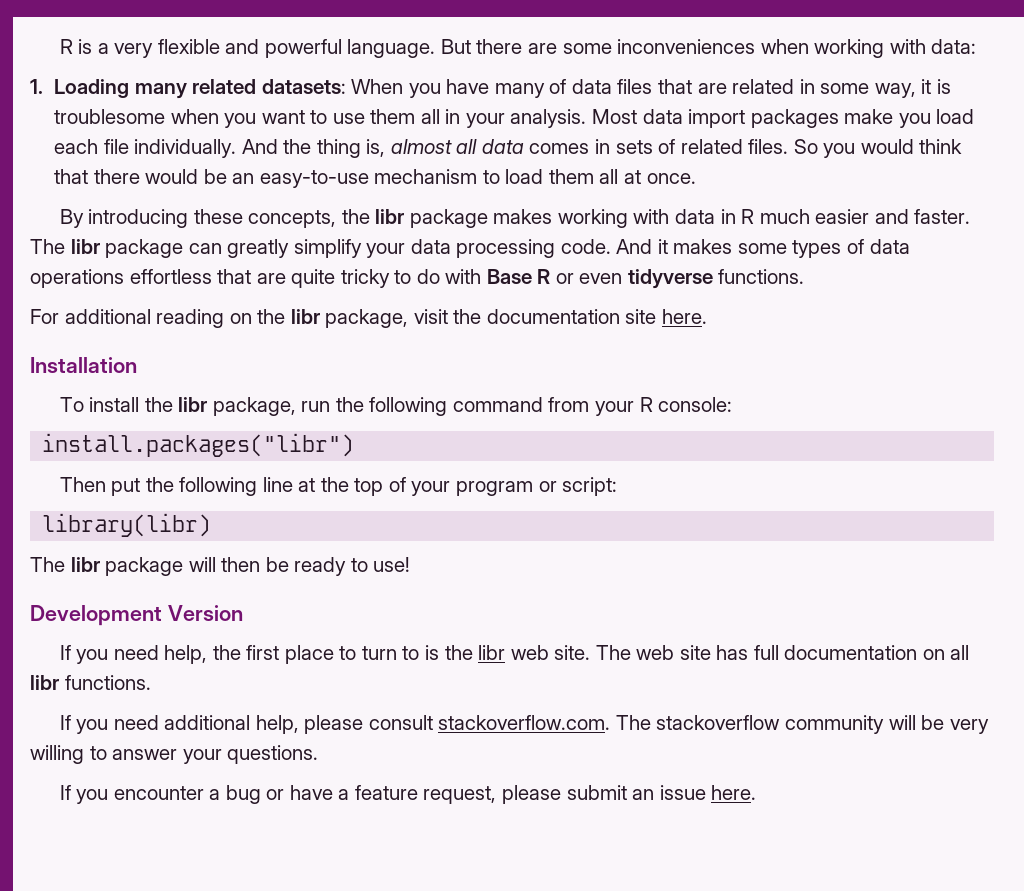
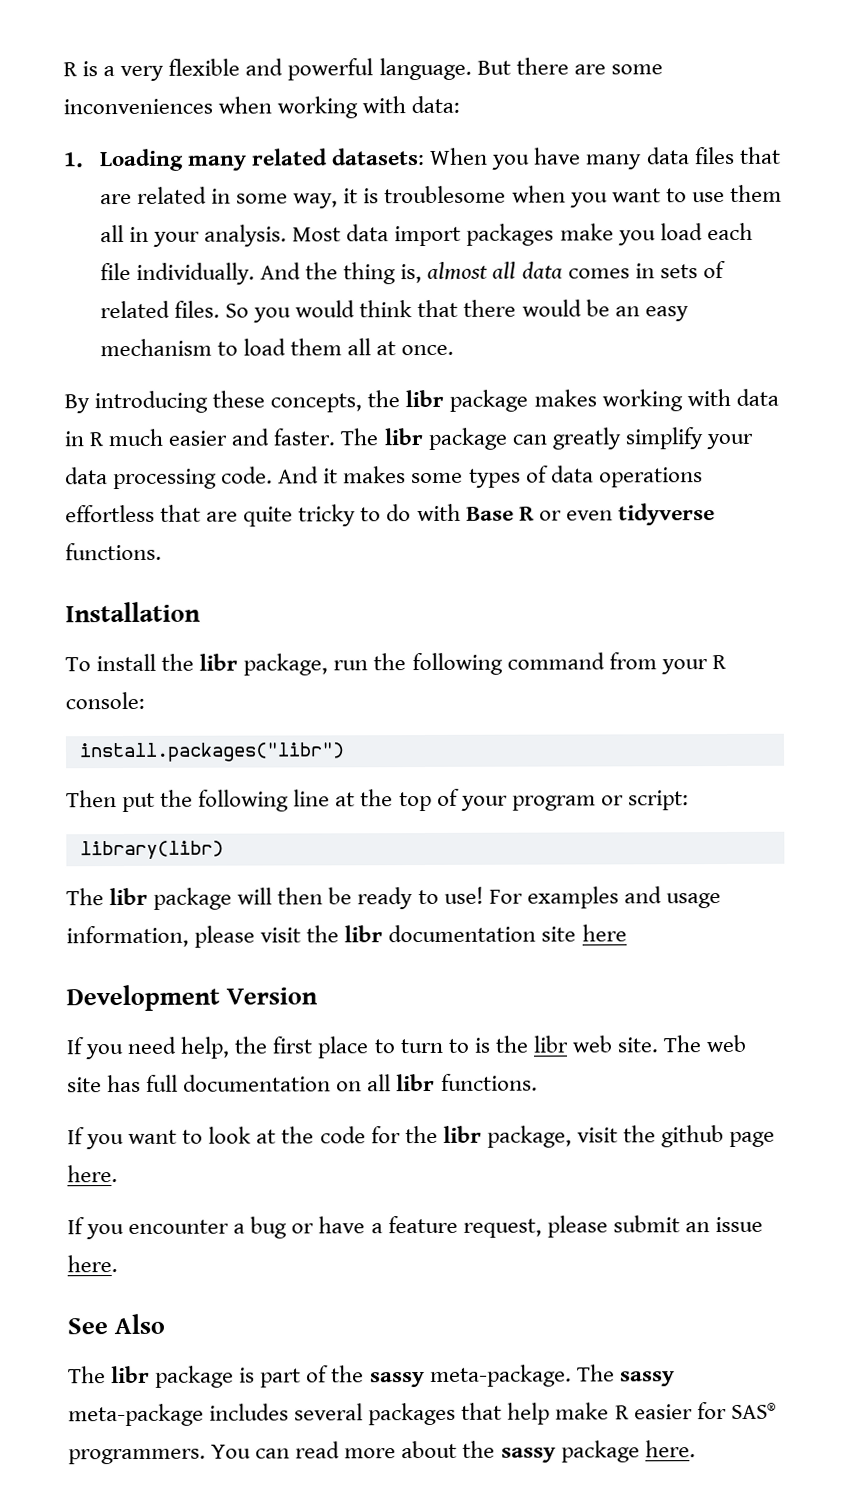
- 1. Loading many related datasets: When you have many of data files that are related in some way, it is troublesome when you want to use them all in your analysis.
+ 1. Loading many related datasets: When you have many data files that are related in some way, it is troublesome when you want to use them all in your analysis.
- So you would think that there would be an easy-to-use mechanism to load them all at once.
+ So you would think that there would be an easy mechanism to load them all at once.
- For additional reading on the libr package, visit the documentation site here.
+ For examples and usage information, please visit the libr documentation site here
- If you need additional help, please consult stackoverflow.com. The stackoverflow community will be very willing to answer your questions.
+ If you want to look at the code for the libr package, visit the github page here.
+ See Also
+ The libr package is part of the sassy meta-package. The sassy meta-package includes several packages that help make R easier for SAS® programmers. You can read more about the sassy package here.

